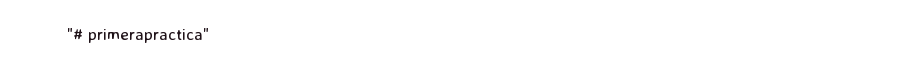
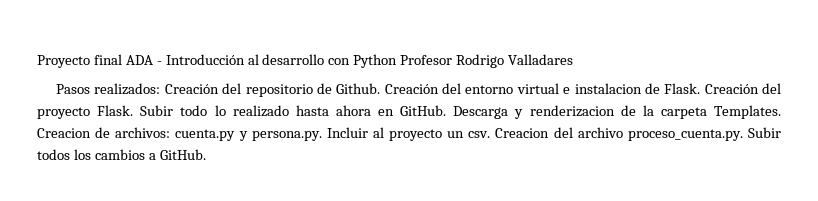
- "# primerapractica"
+ Proyecto final ADA - Introducción al desarrollo con Python Profesor Rodrigo Valladares
+ Pasos realizados: Creación del repositorio de Github. Creación del entorno virtual e instalacion de Flask. Creación del proyecto Flask. Subir todo lo realizado hasta ahora en GitHub. Descarga y renderizacion de la carpeta Templates. Creacion de archivos: cuenta.py y persona.py. Incluir al proyecto un csv. Creacion del archivo proceso_cuenta.py. Subir todos los cambios a GitHub.

